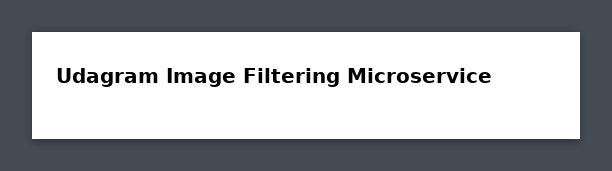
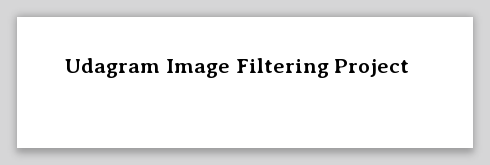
- Udagram Image Filtering Microservice
+ Udagram Image Filtering Project

